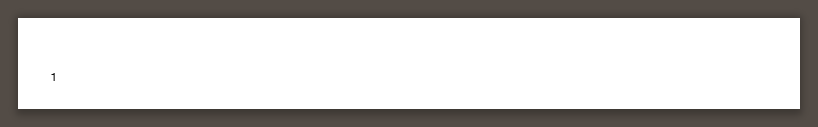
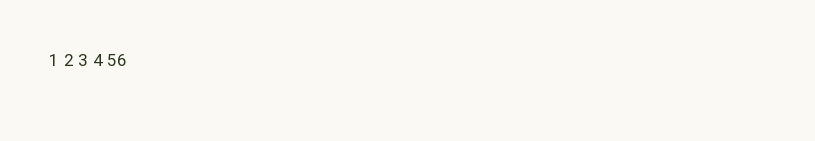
- 1
+ 1 2 3 4 56

